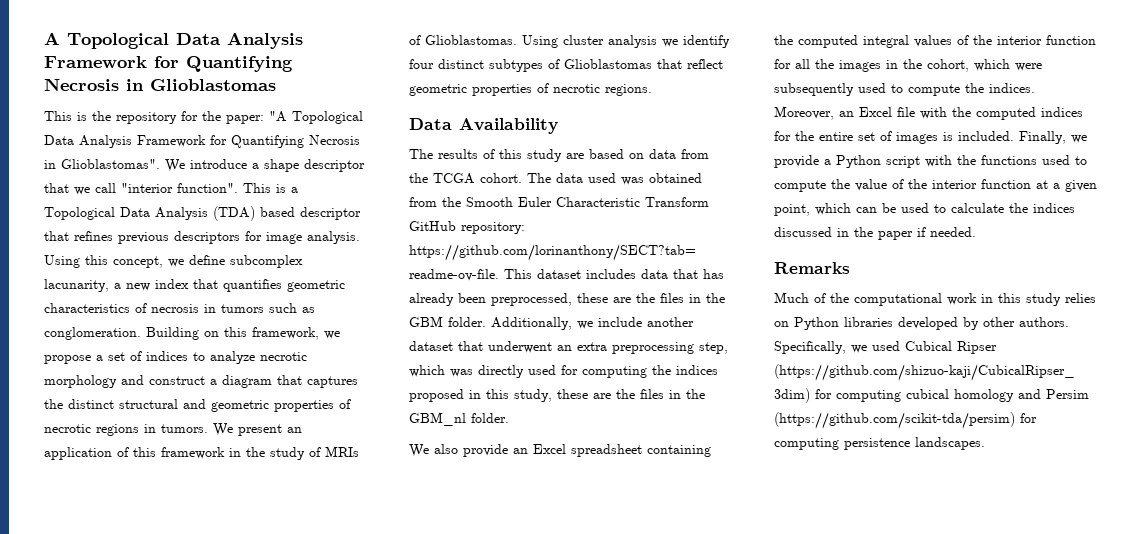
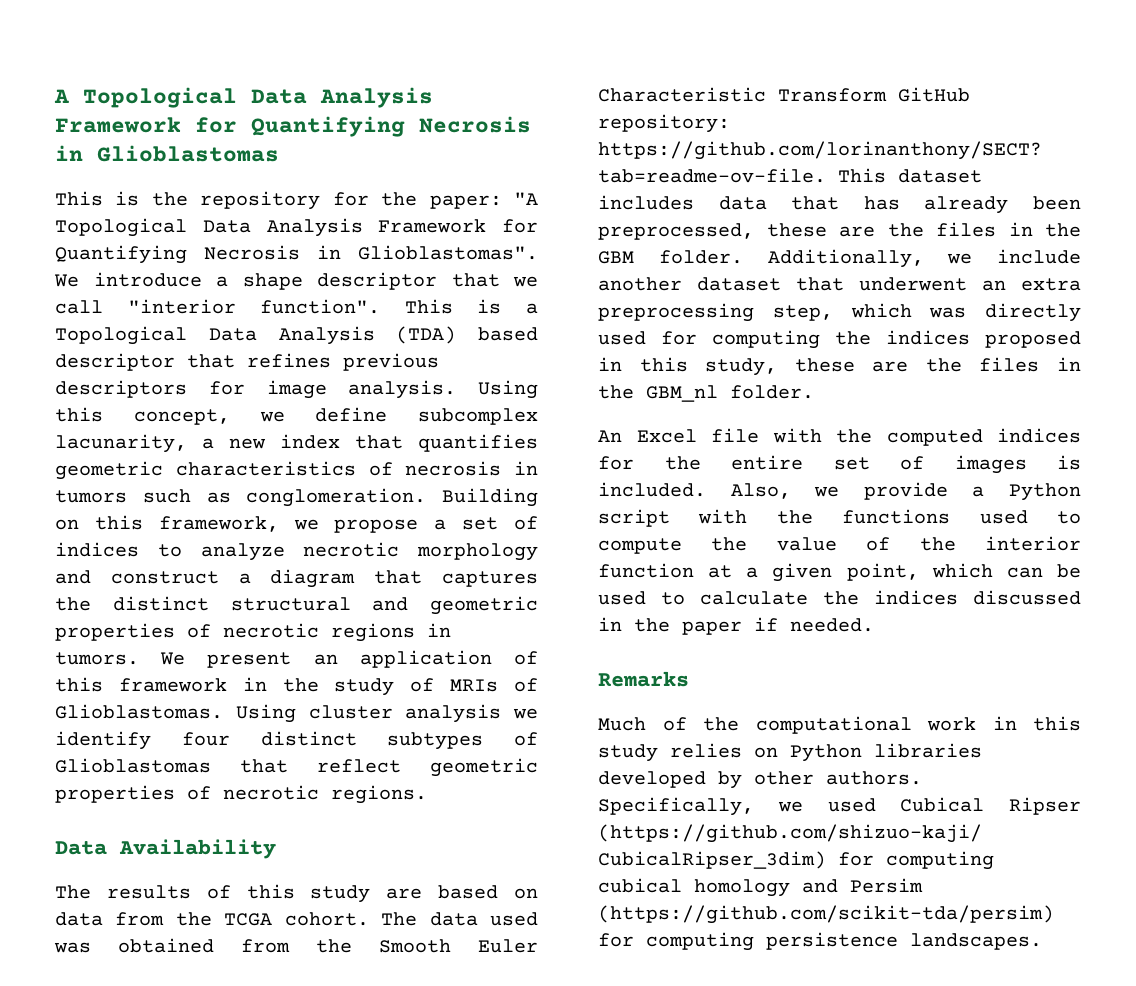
- We also provide an Excel spreadsheet containing the computed integral values of the interior function for all the images in the cohort, which were subsequently used to compute the indices. Moreover, an Excel file with the computed indices for the entire set of images is included.
+ An Excel file with the computed indices for the entire set of images is included.
- Finally, we provide a Python script with the functions used to compute the value of the interior function at a given point, which can be used to calculate the indices discussed in the paper if needed.
+ Also, we provide a Python script with the functions used to compute the value of the interior function at a given point, which can be used to calculate the indices discussed in the paper if needed.

